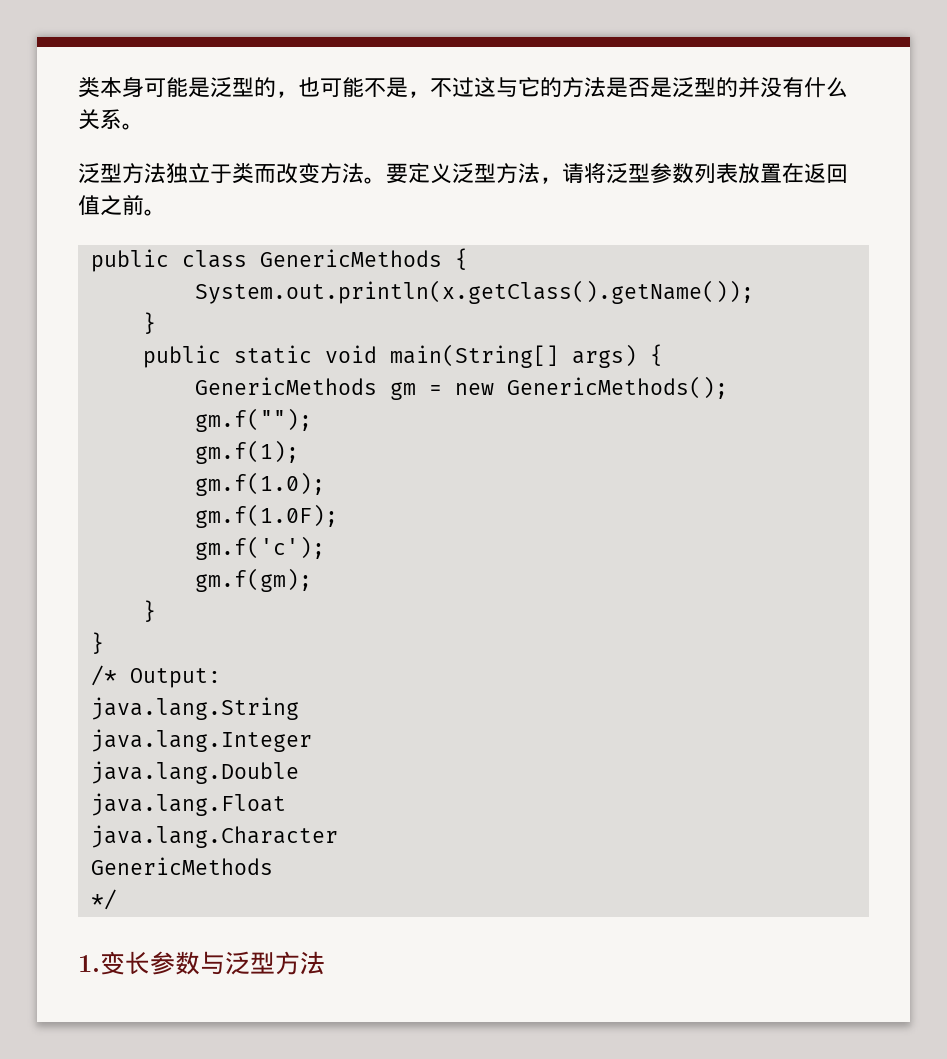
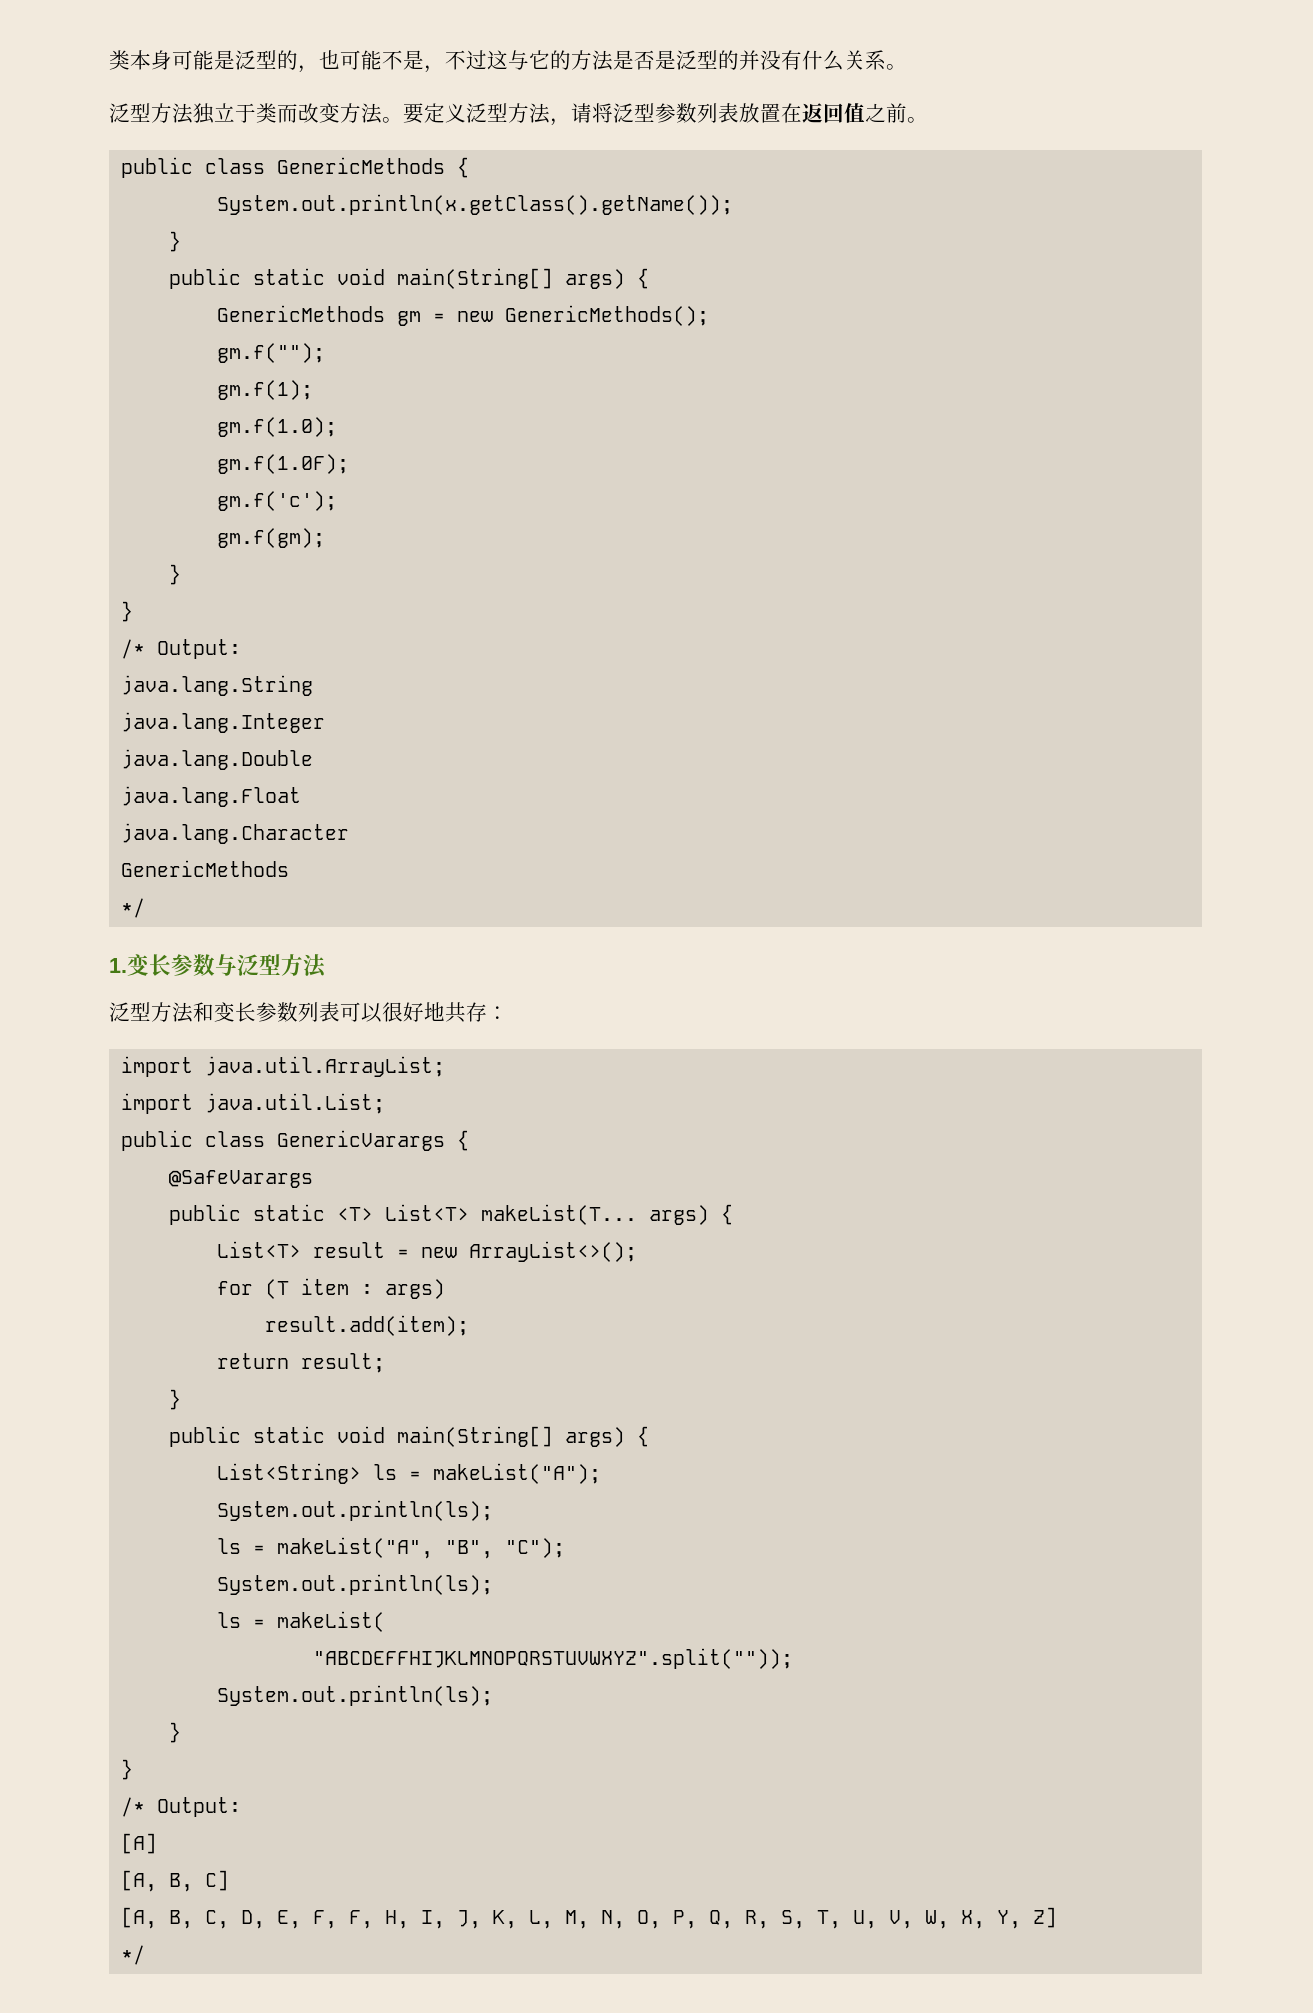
+ 泛型方法和变长参数列表可以很好地共存：
+ import java.util.ArrayList;
+ import java.util.List;
+ public class GenericVarargs {
+ @SafeVarargs
+ public static <T> List<T> makeList(T... args) {
+ List<T> result = new ArrayList<>();
+ for (T item : args)
+ result.add(item);
+ return result;
+ }
+ public static void main(String[] args) {
+ List<String> ls = makeList("A");
+ System.out.println(ls);
+ ls = makeList("A", "B", "C");
+ System.out.println(ls);
+ ls = makeList(
+ "ABCDEFFHIJKLMNOPQRSTUVWXYZ".split(""));
+ System.out.println(ls);
+ }
+ }
+ /* Output:
+ [A]
+ [A, B, C]
+ [A, B, C, D, E, F, F, H, I, J, K, L, M, N, O, P, Q, R, S, T, U, V, W, X, Y, Z]
+ */

